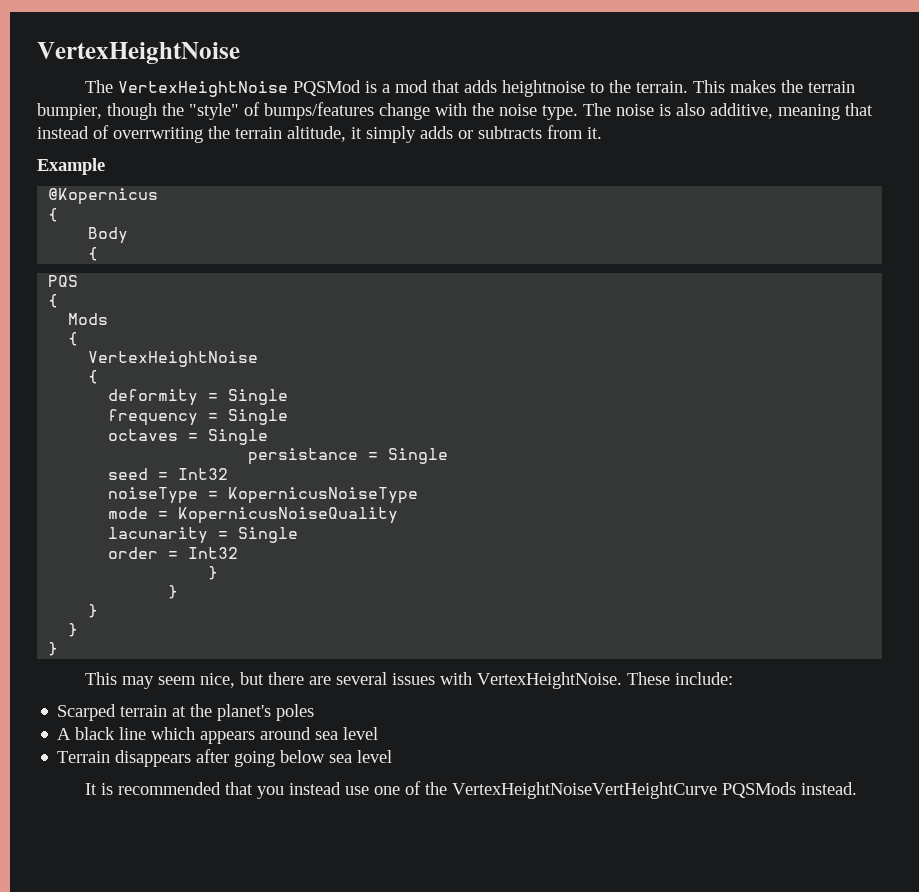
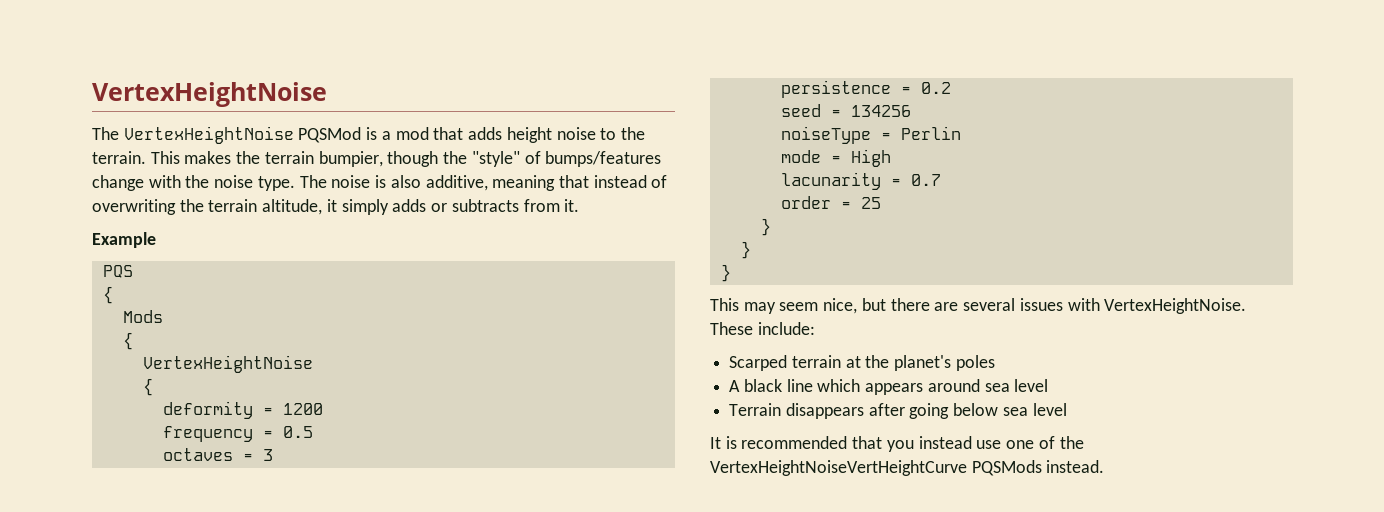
- The VertexHeightNoise PQSMod is a mod that adds heightnoise to the terrain.
+ The VertexHeightNoise PQSMod is a mod that adds height noise to the terrain.
- The noise is also additive, meaning that instead of overrwriting the terrain altitude, it simply adds or subtracts from it.
+ The noise is also additive, meaning that instead of overwriting the terrain altitude, it simply adds or subtracts from it.
- @Kopernicus
- {
- Body
- {
- deformity = Single
+ deformity = 1200
- frequency = Single
+ frequency = 0.5
- octaves = Single
- persistance = Single
+ octaves = 3
+ persistence = 0.2
- seed = Int32
+ seed = 134256
- noiseType = KopernicusNoiseType
+ noiseType = Perlin
- mode = KopernicusNoiseQuality
+ mode = High
- lacunarity = Single
+ lacunarity = 0.7
- order = Int32
- }
- }
+ order = 25

